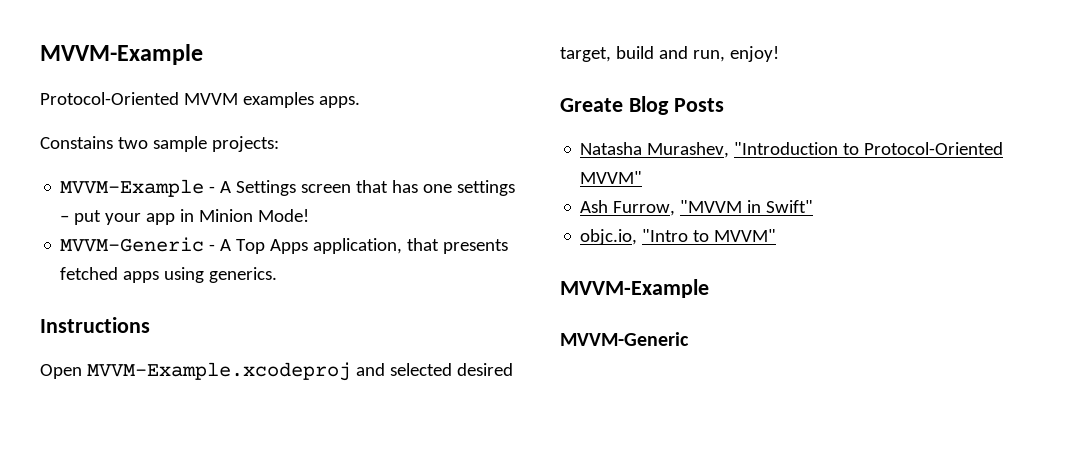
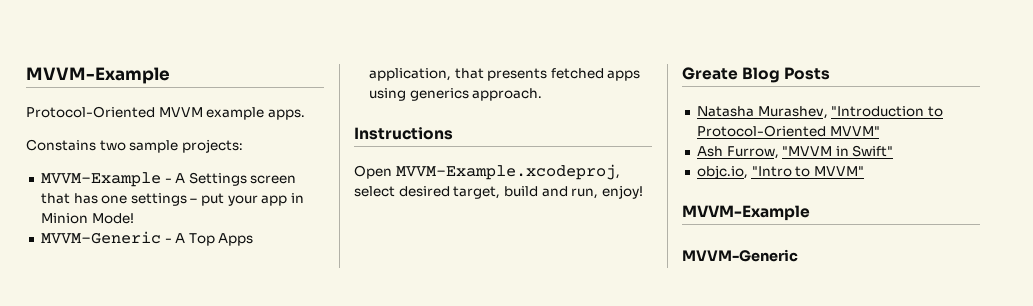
- Protocol-Oriented MVVM examples apps.
+ Protocol-Oriented MVVM example apps.
- MVVM-Generic - A Top Apps application, that presents fetched apps using generics.
+ MVVM-Generic - A Top Apps application, that presents fetched apps using generics approach.
- Open MVVM-Example.xcodeproj and selected desired target, build and run, enjoy!
+ Open MVVM-Example.xcodeproj, select desired target, build and run, enjoy!

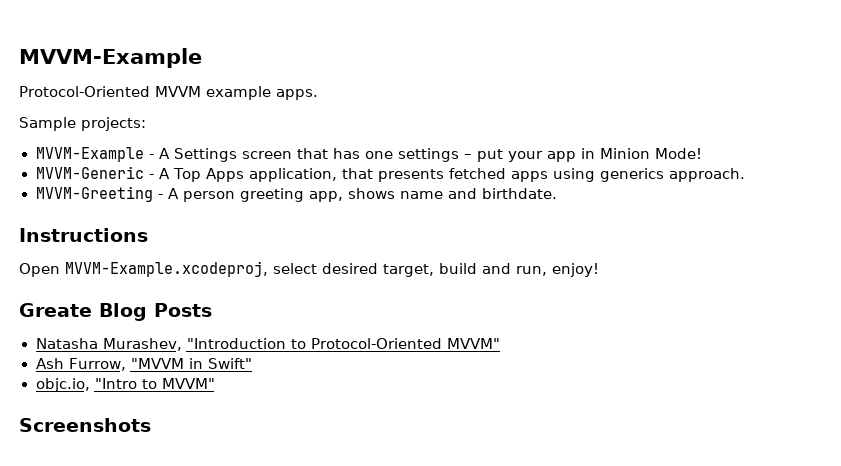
- Constains two sample projects:
+ Sample projects:
+ MVVM-Greeting - A person greeting app, shows name and birthdate.
  objc.io, "Intro to MVVM"
- MVVM-Example
- MVVM-Generic
+ Screenshots

